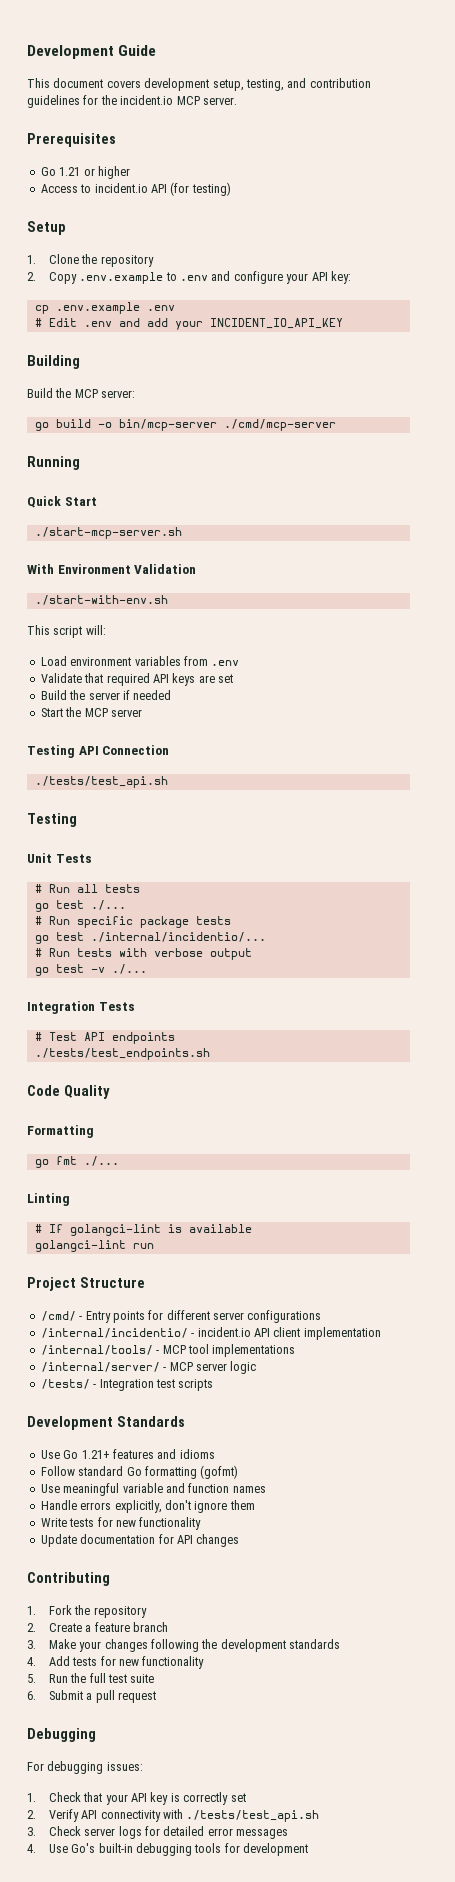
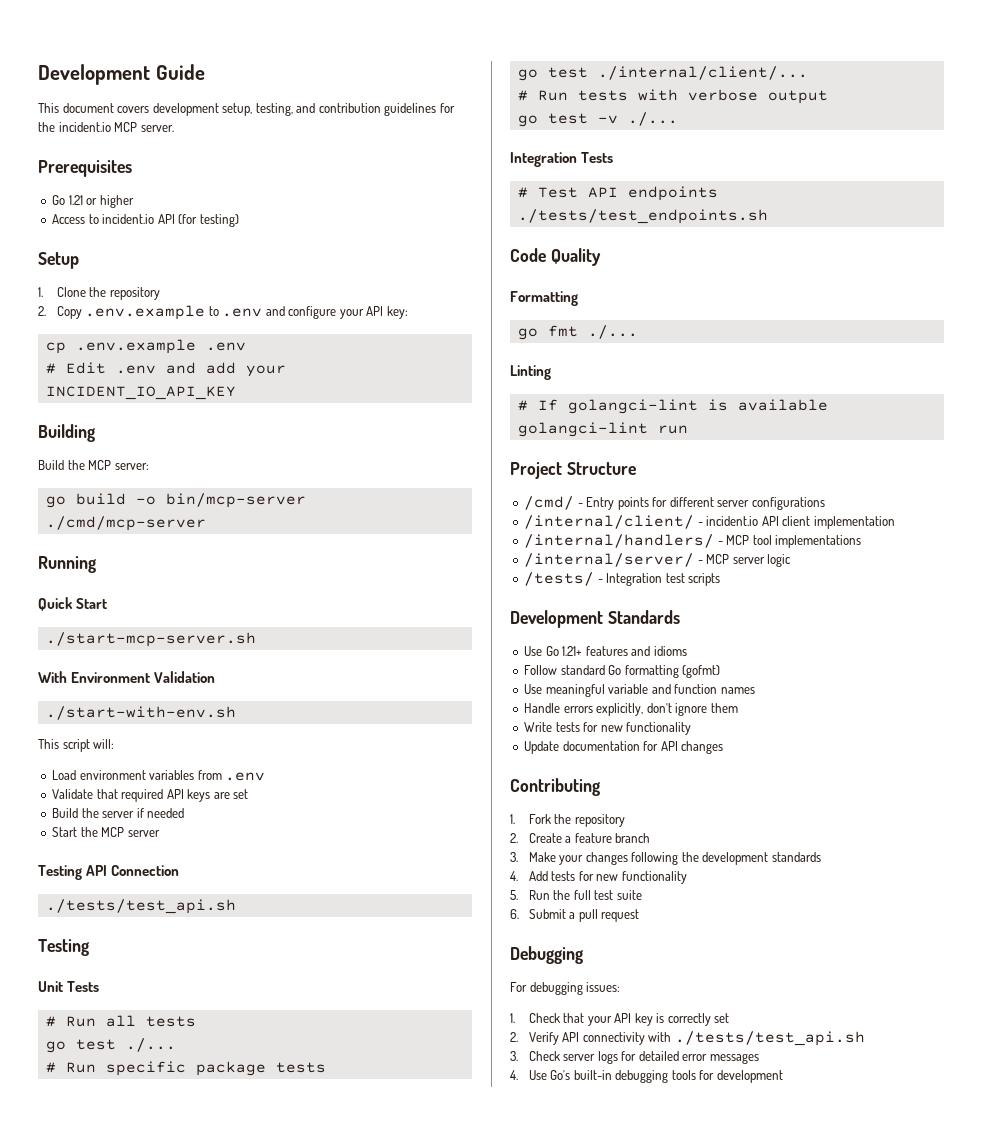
- go test ./internal/incidentio/...
+ go test ./internal/client/...
- /internal/incidentio/ - incident.io API client implementation
+ /internal/client/ - incident.io API client implementation
- /internal/tools/ - MCP tool implementations
+ /internal/handlers/ - MCP tool implementations

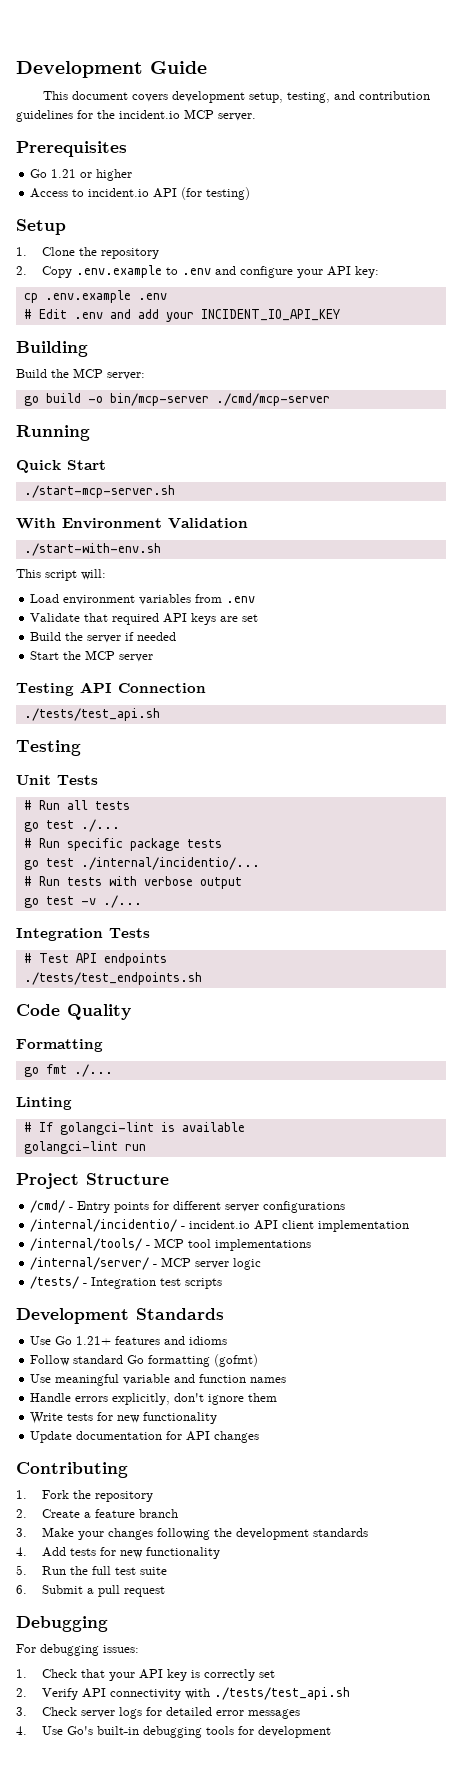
- go test ./internal/client/...
+ go test ./internal/incidentio/...
- /internal/client/ - incident.io API client implementation
+ /internal/incidentio/ - incident.io API client implementation
- /internal/handlers/ - MCP tool implementations
+ /internal/tools/ - MCP tool implementations

